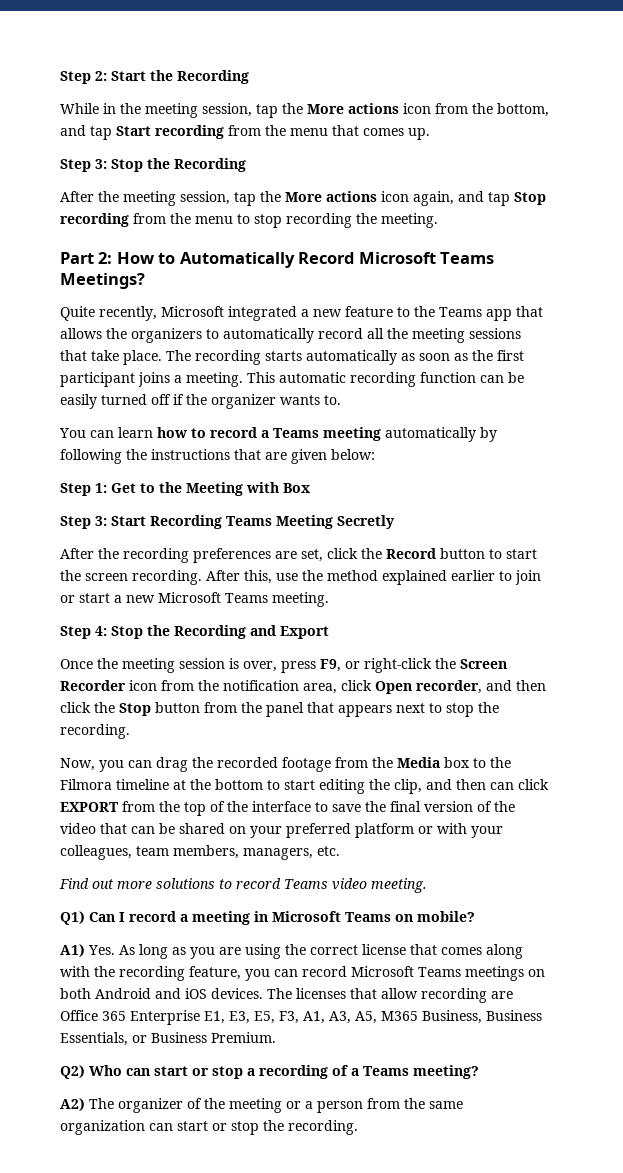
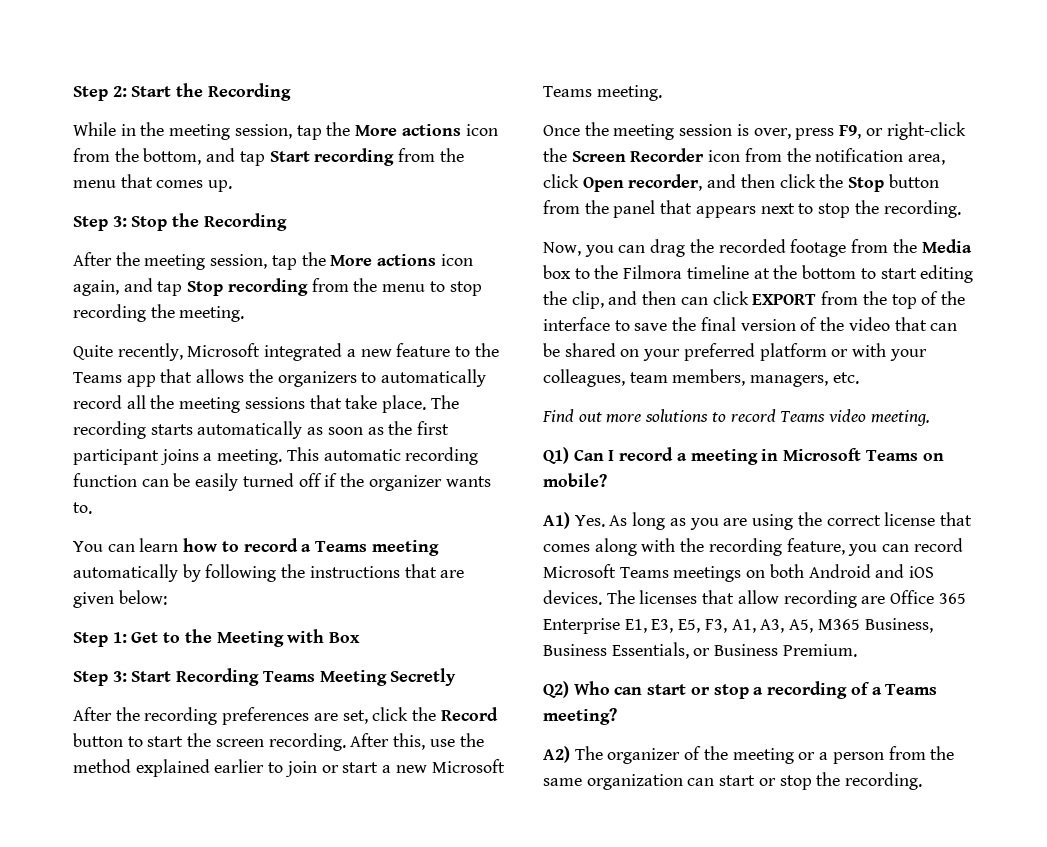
- Part 2: How to Automatically Record Microsoft Teams Meetings?
- Step 4: Stop the Recording and Export

